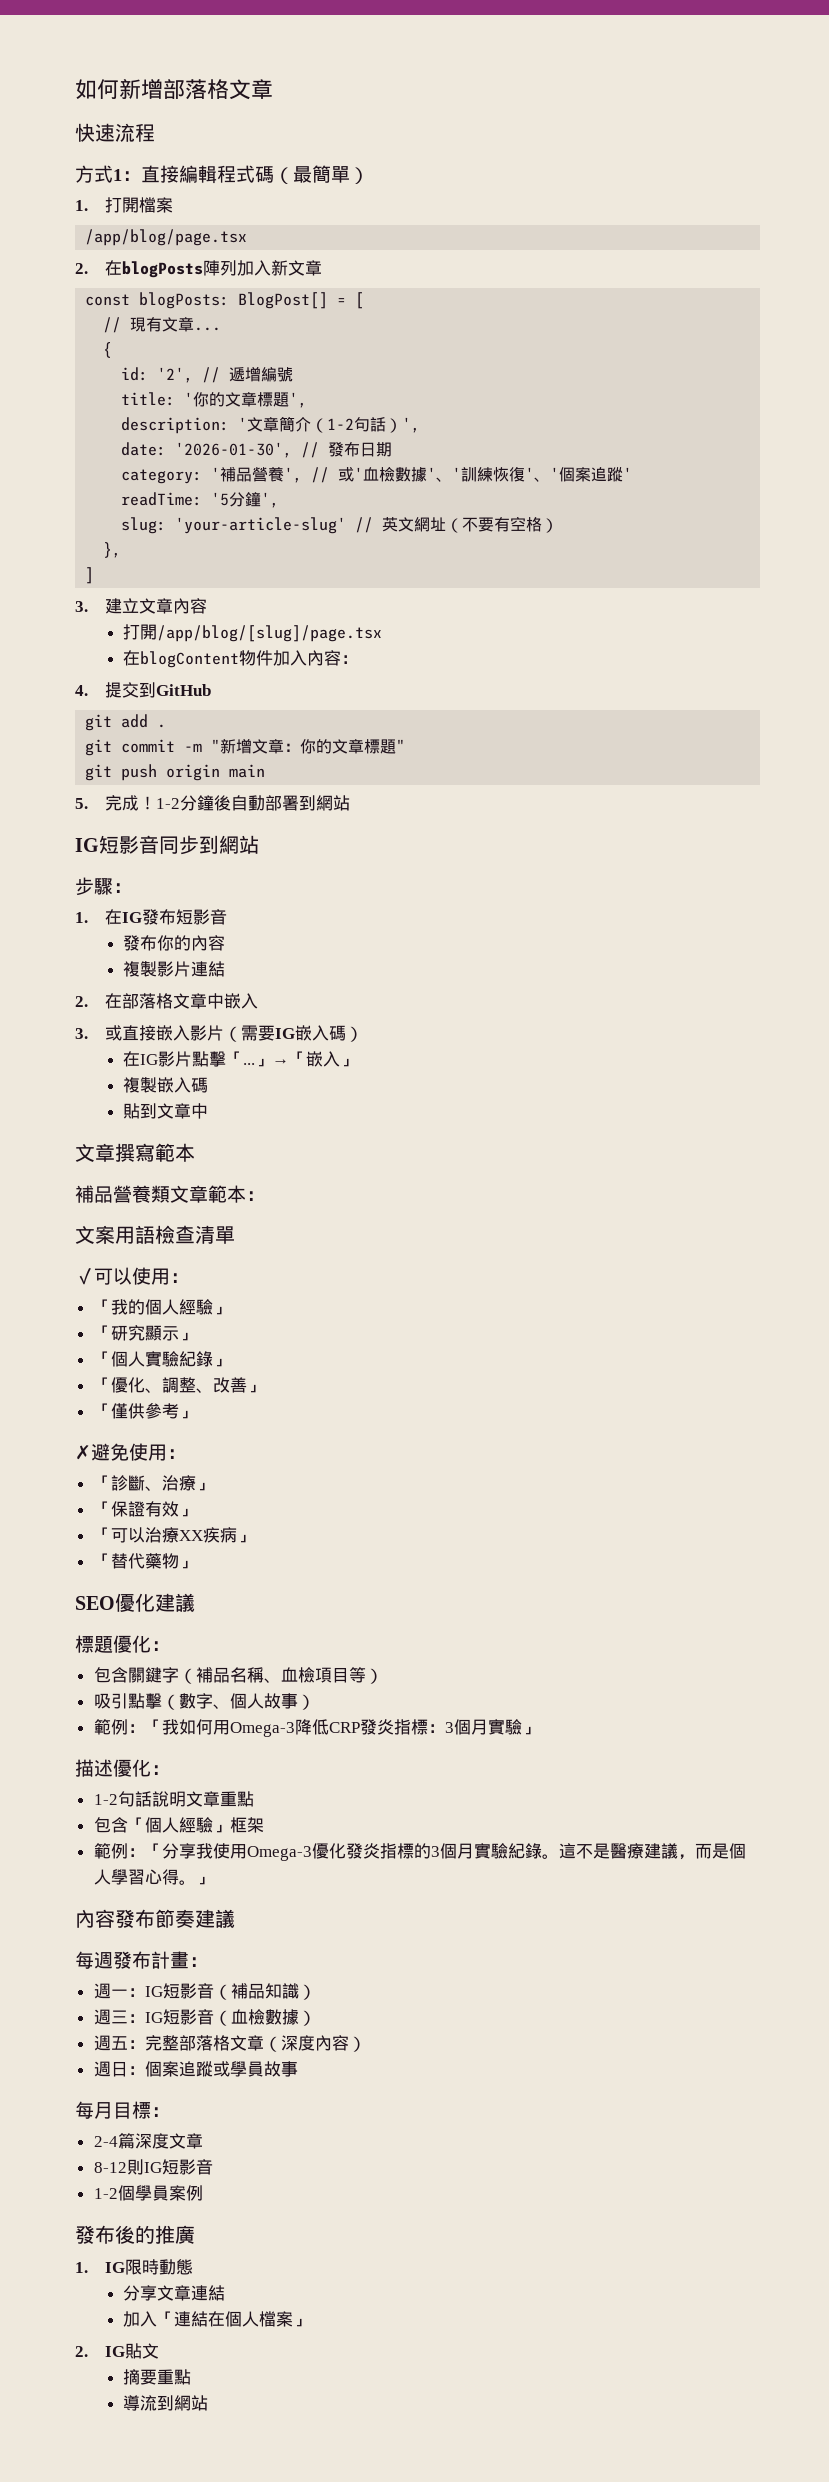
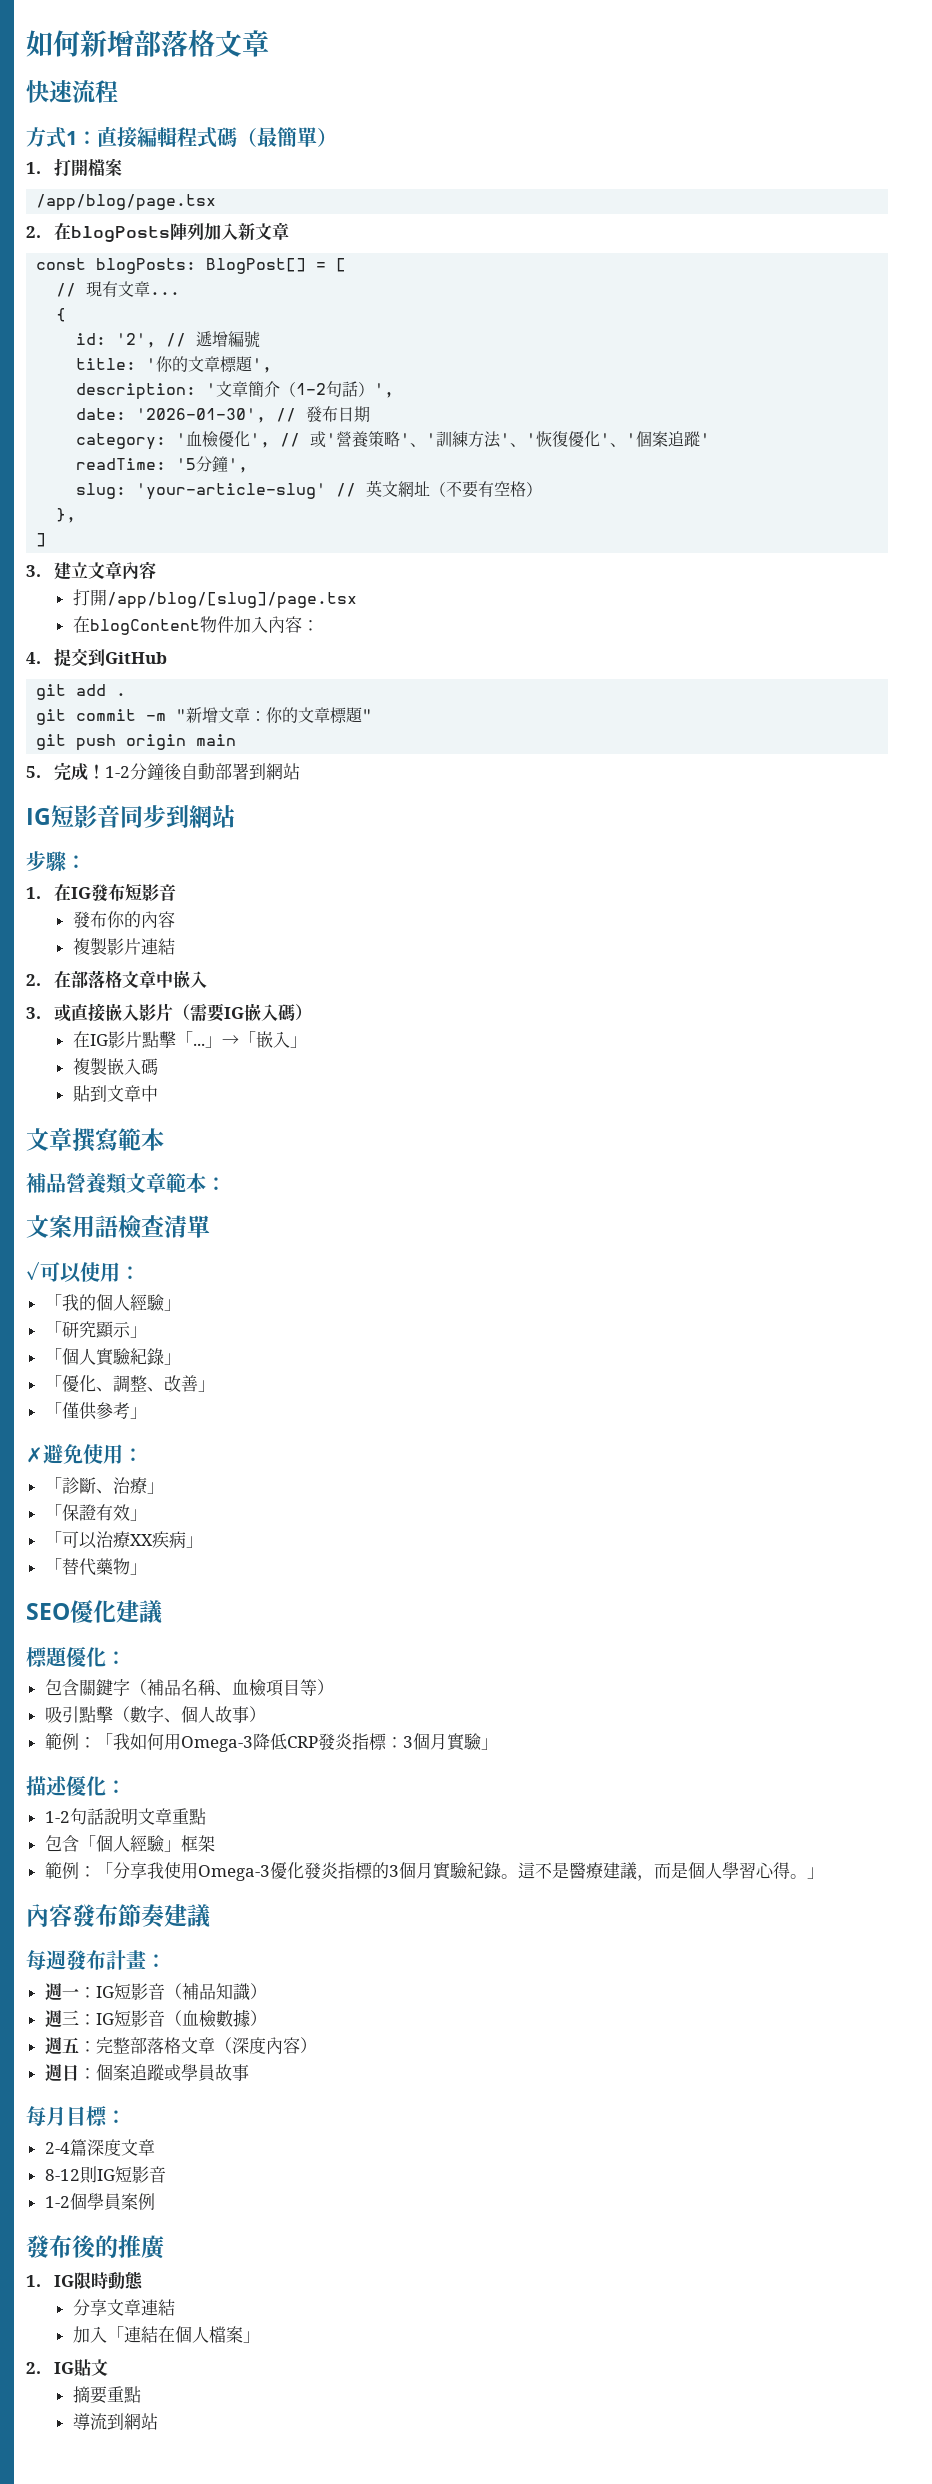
- category: '補品營養', // 或'血檢數據'、'訓練恢復'、'個案追蹤'
+ category: '血檢優化', // 或'營養策略'、'訓練方法'、'恢復優化'、'個案追蹤'

